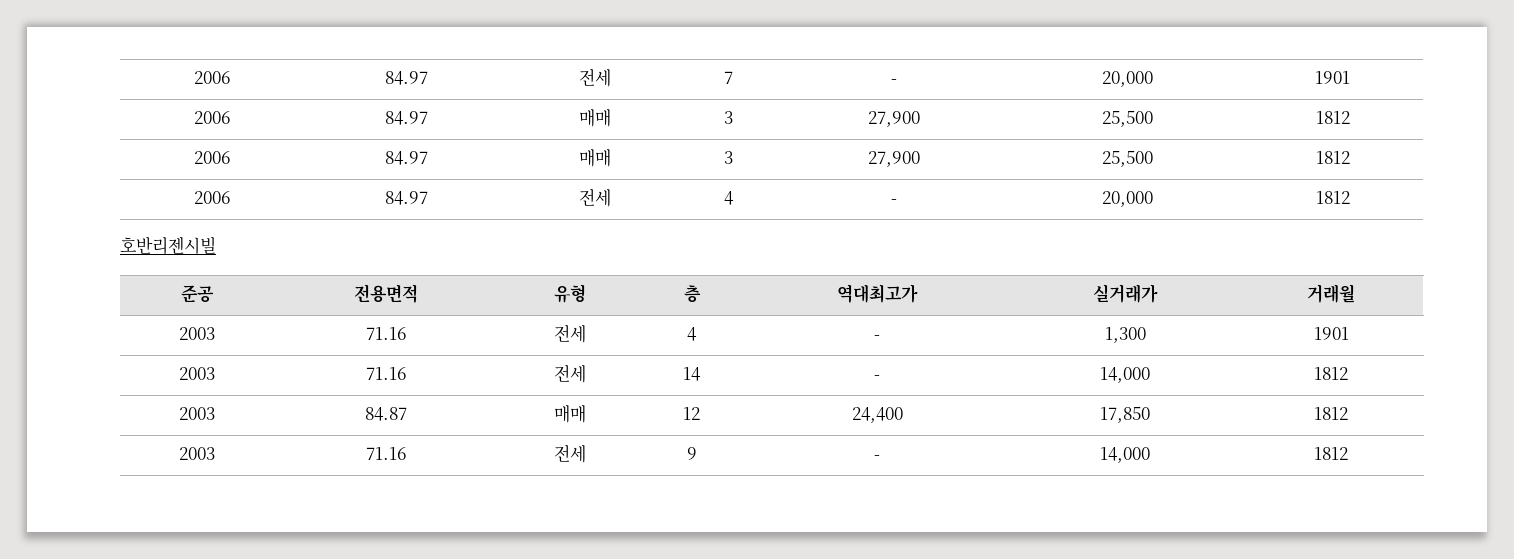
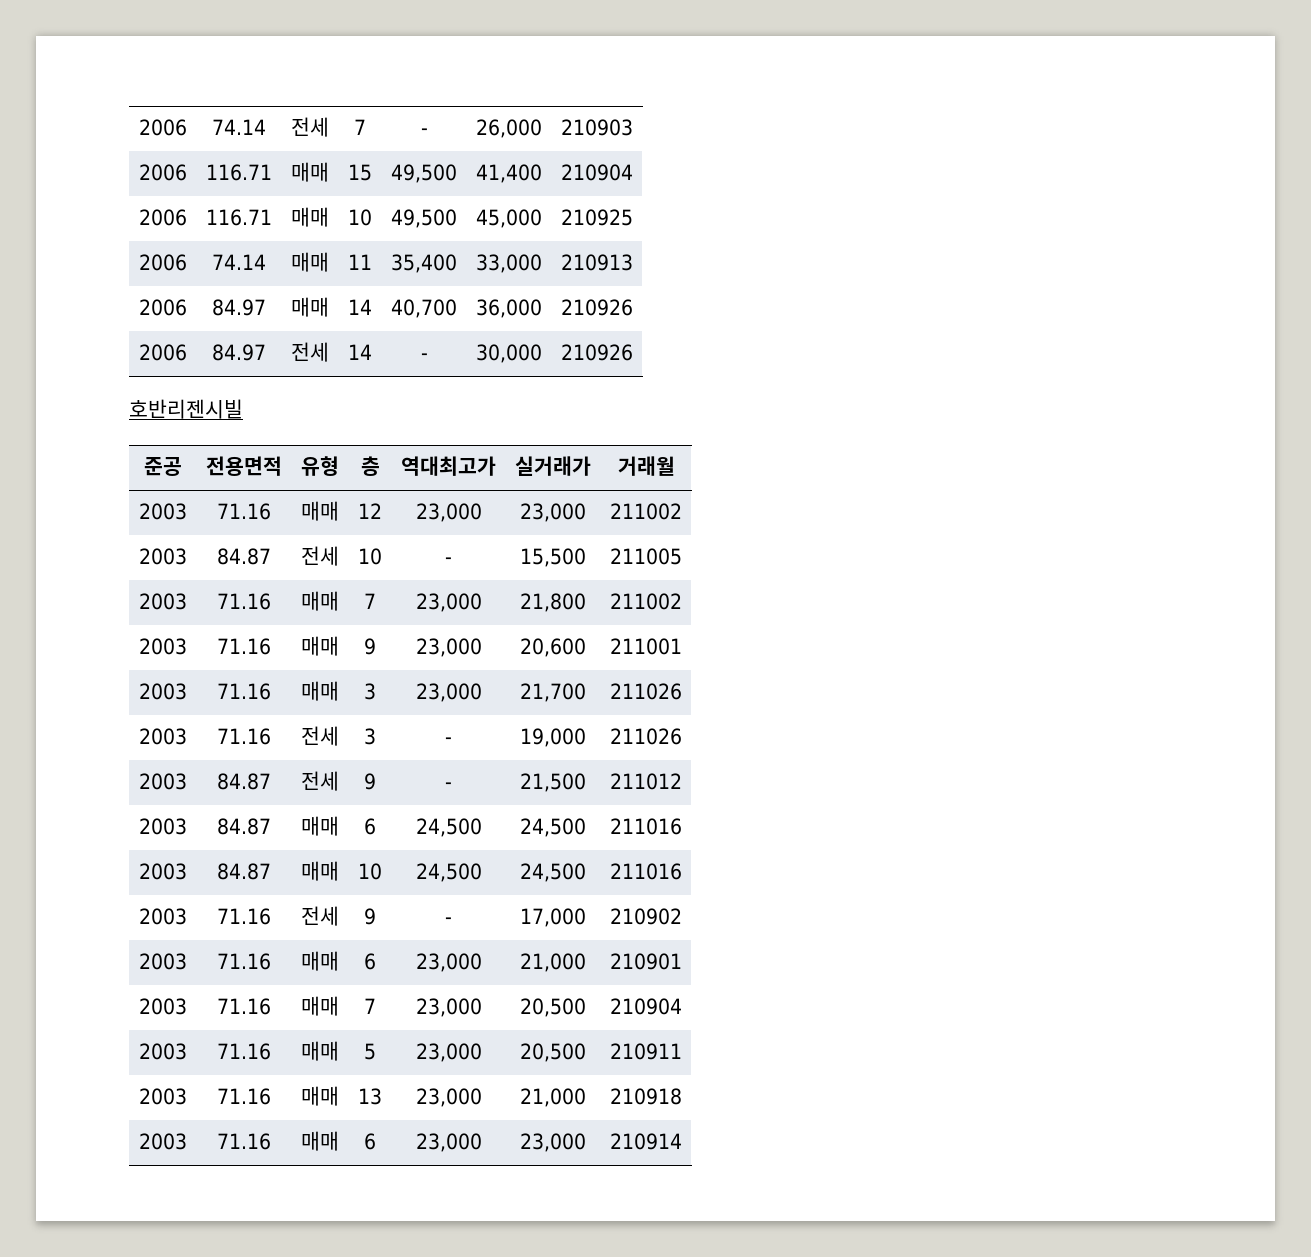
- 2006 | 84.97 | 전세 | 7 | - | 20,000 | 1901
- 2006 | 84.97 | 매매 | 3 | 27,900 | 25,500 | 1812
- 2006 | 84.97 | 매매 | 3 | 27,900 | 25,500 | 1812
- 2006 | 84.97 | 전세 | 4 | - | 20,000 | 1812
+ 2006 | 74.14 | 전세 | 7 | - | 26,000 | 210903
+ 2006 | 116.71 | 매매 | 15 | 49,500 | 41,400 | 210904
+ 2006 | 116.71 | 매매 | 10 | 49,500 | 45,000 | 210925
+ 2006 | 74.14 | 매매 | 11 | 35,400 | 33,000 | 210913
+ 2006 | 84.97 | 매매 | 14 | 40,700 | 36,000 | 210926
+ 2006 | 84.97 | 전세 | 14 | - | 30,000 | 210926
- 2003 | 71.16 | 전세 | 4 | - | 1,300 | 1901
- 2003 | 71.16 | 전세 | 14 | - | 14,000 | 1812
- 2003 | 84.87 | 매매 | 12 | 24,400 | 17,850 | 1812
+ 2003 | 71.16 | 매매 | 12 | 23,000 | 23,000 | 211002
+ 2003 | 84.87 | 전세 | 10 | - | 15,500 | 211005
+ 2003 | 71.16 | 매매 | 7 | 23,000 | 21,800 | 211002
+ 2003 | 71.16 | 매매 | 9 | 23,000 | 20,600 | 211001
+ 2003 | 71.16 | 매매 | 3 | 23,000 | 21,700 | 211026
+ 2003 | 71.16 | 전세 | 3 | - | 19,000 | 211026
+ 2003 | 84.87 | 전세 | 9 | - | 21,500 | 211012
+ 2003 | 84.87 | 매매 | 6 | 24,500 | 24,500 | 211016
+ 2003 | 84.87 | 매매 | 10 | 24,500 | 24,500 | 211016
- 2003 | 71.16 | 전세 | 9 | - | 14,000 | 1812
+ 2003 | 71.16 | 전세 | 9 | - | 17,000 | 210902
+ 2003 | 71.16 | 매매 | 6 | 23,000 | 21,000 | 210901
+ 2003 | 71.16 | 매매 | 7 | 23,000 | 20,500 | 210904
+ 2003 | 71.16 | 매매 | 5 | 23,000 | 20,500 | 210911
+ 2003 | 71.16 | 매매 | 13 | 23,000 | 21,000 | 210918
+ 2003 | 71.16 | 매매 | 6 | 23,000 | 23,000 | 210914

